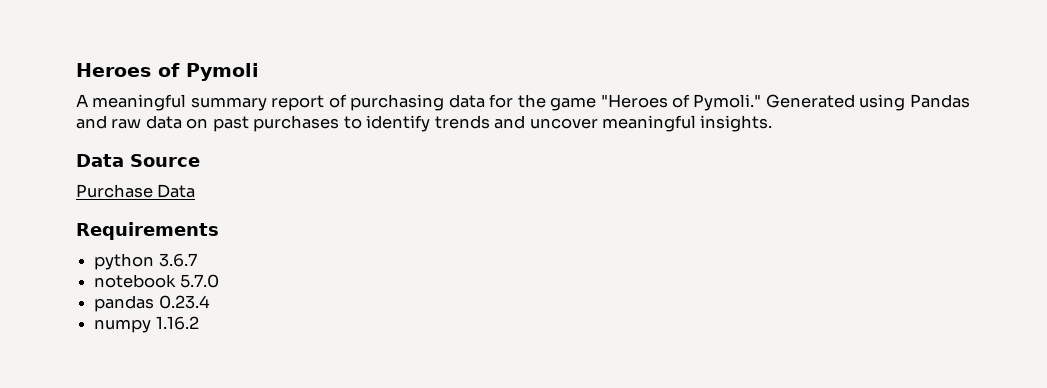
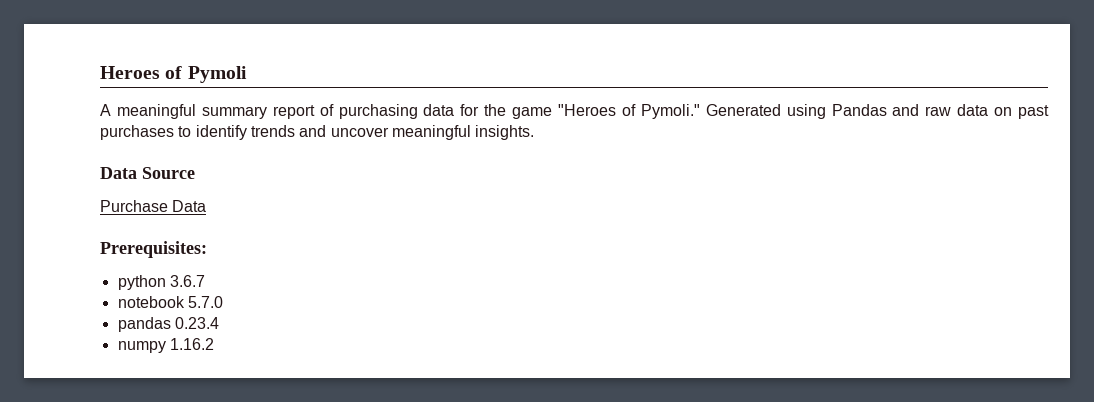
- Requirements
+ Prerequisites:

